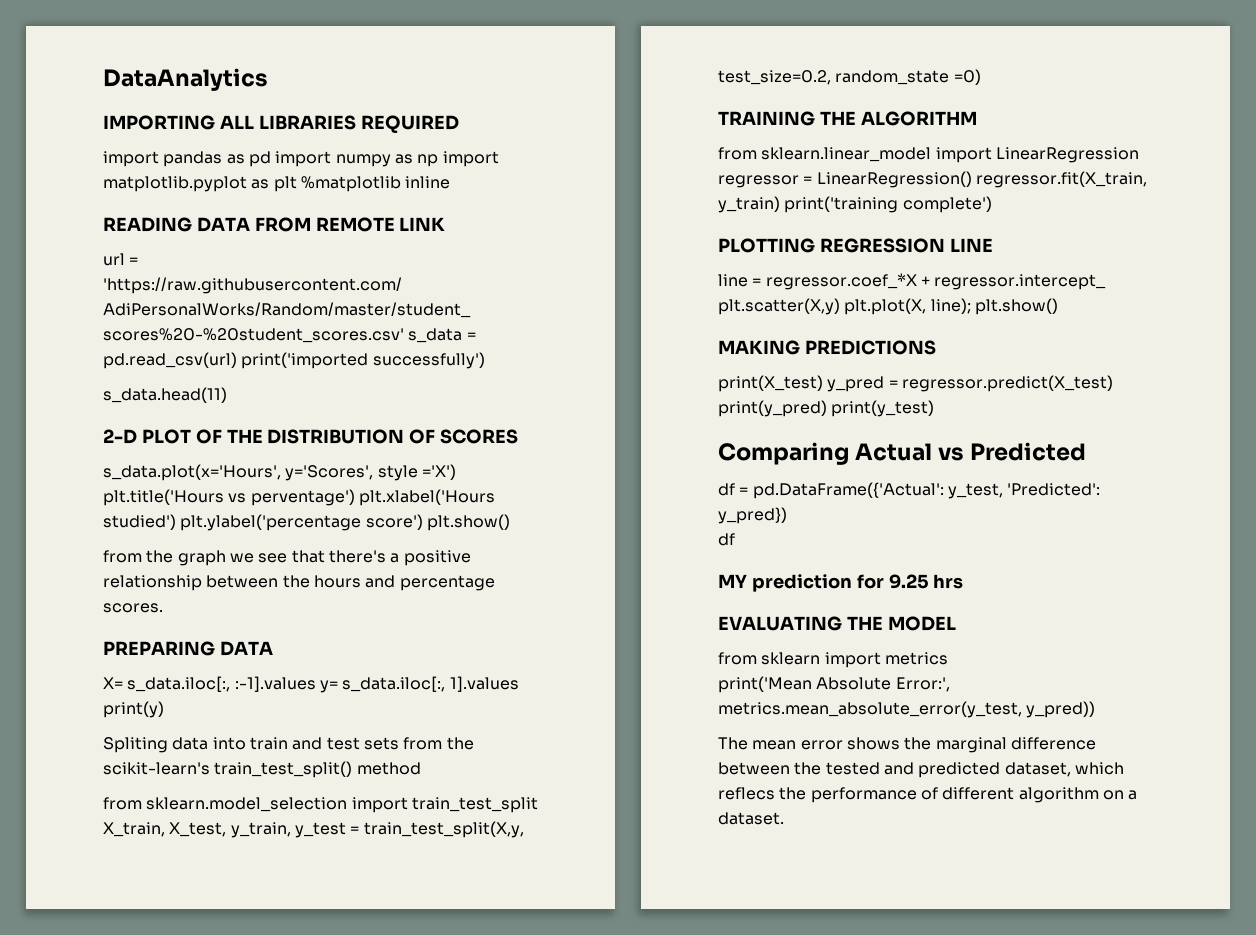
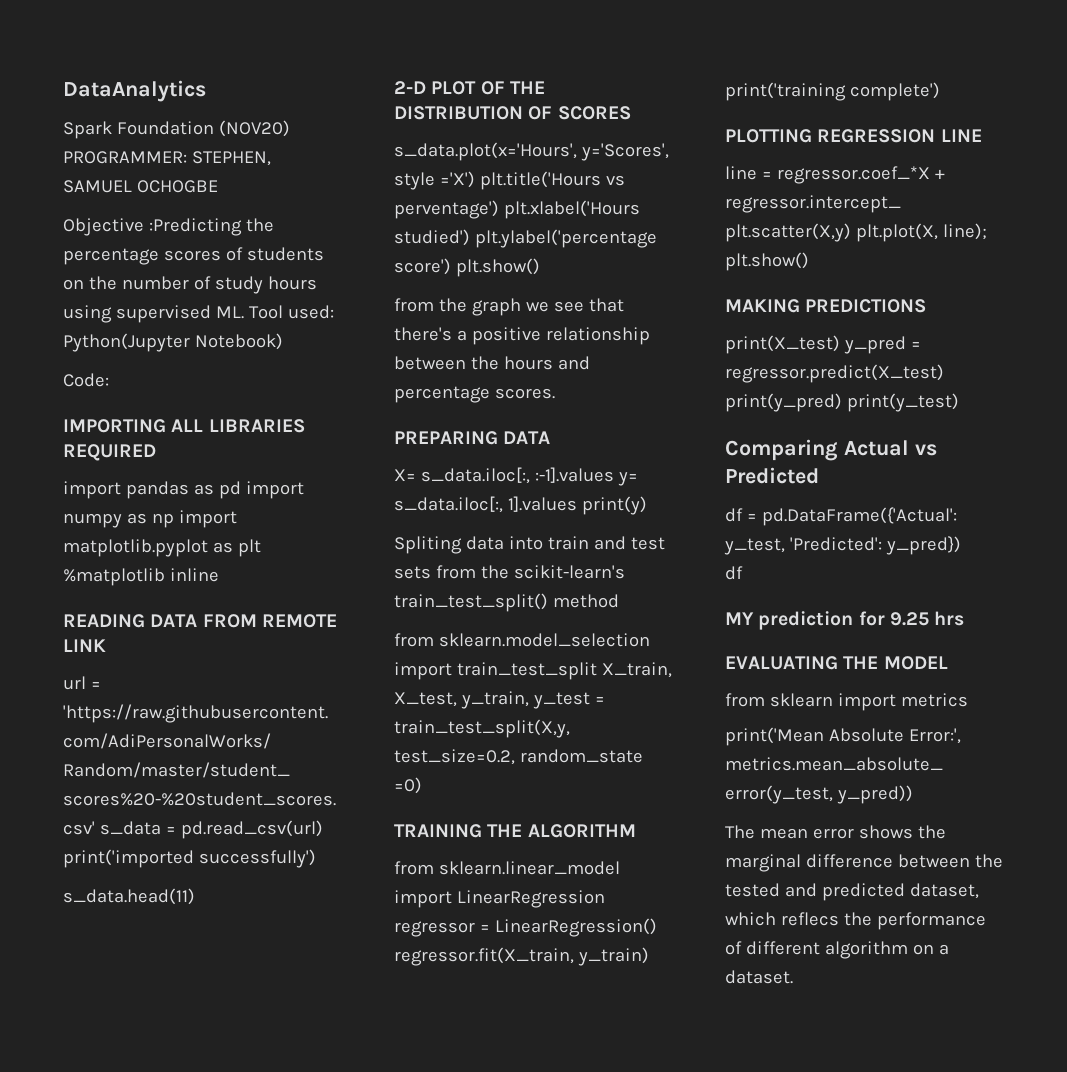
+ Spark Foundation (NOV20) PROGRAMMER: STEPHEN, SAMUEL OCHOGBE
+ Objective :Predicting the percentage scores of students on the number of study hours using supervised ML. Tool used: Python(Jupyter Notebook)
+ Code:

